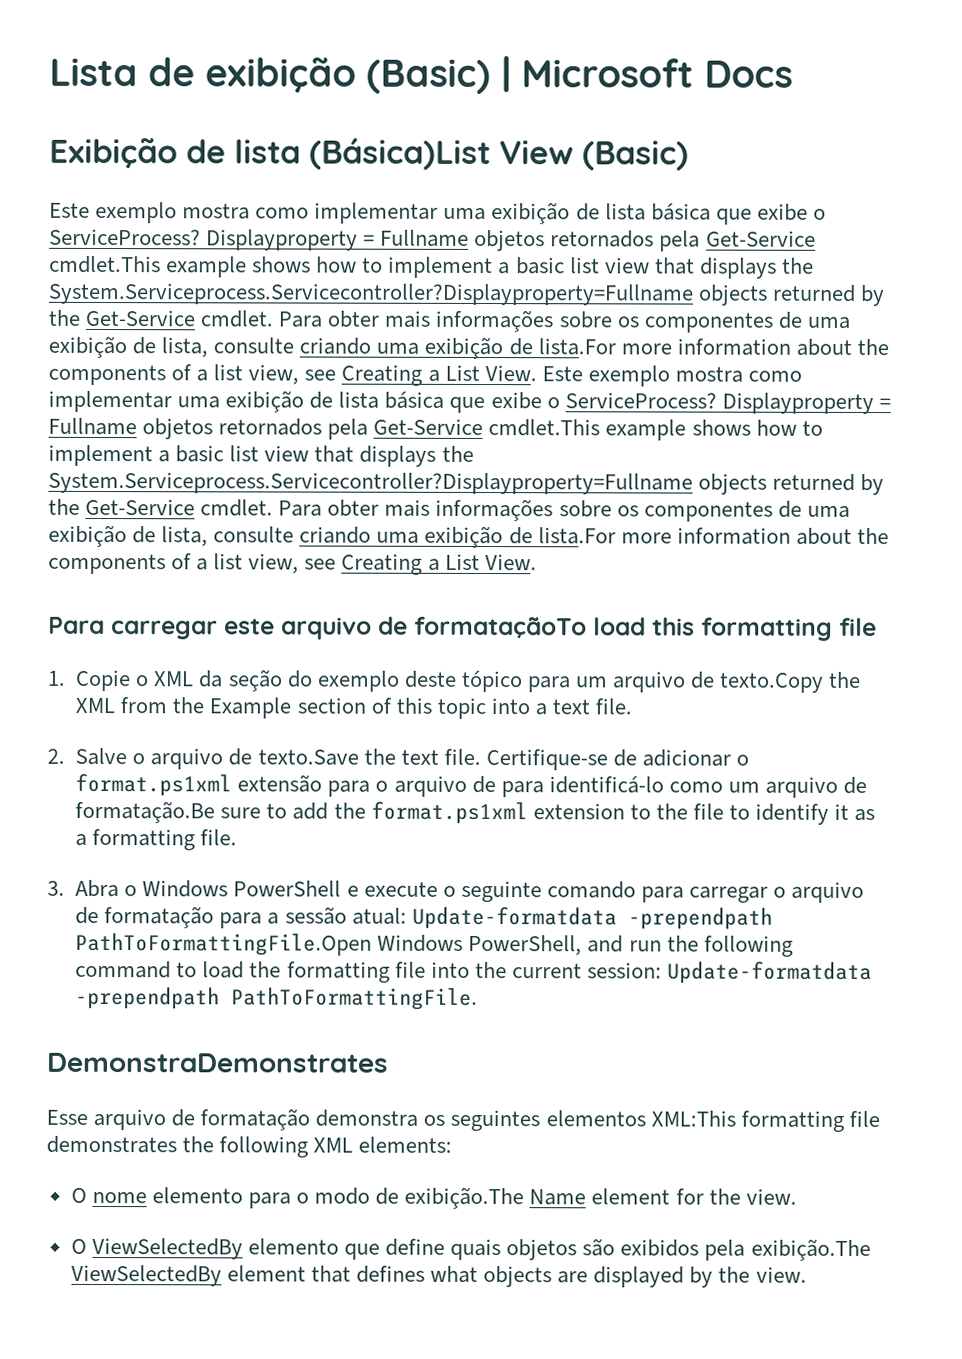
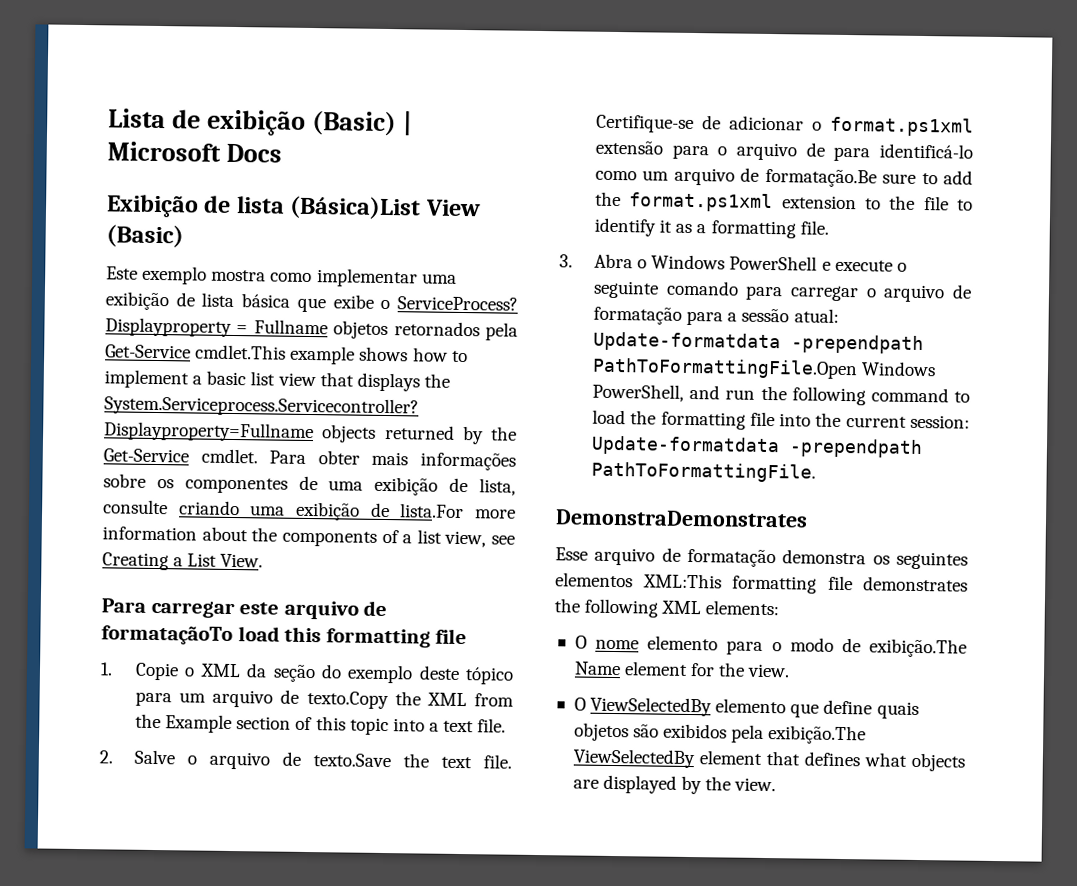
- Para obter mais informações sobre os componentes de uma exibição de lista, consulte criando uma exibição de lista.For more information about the components of a list view, see Creating a List View. Este exemplo mostra como implementar uma exibição de lista básica que exibe o ServiceProcess? Displayproperty = Fullname objetos retornados pela Get-Service cmdlet.This example shows how to implement a basic list view that displays the System.Serviceprocess.Servicecontroller?Displayproperty=Fullname objects returned by the Get-Service cmdlet. Para obter mais informações sobre os componentes de uma exibição de lista, consulte criando uma exibição de lista.For more information about the components of a list view, see Creating a List View.
+ Para obter mais informações sobre os componentes de uma exibição de lista, consulte criando uma exibição de lista.For more information about the components of a list view, see Creating a List View.

